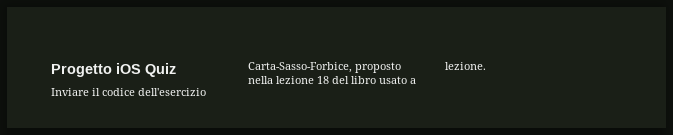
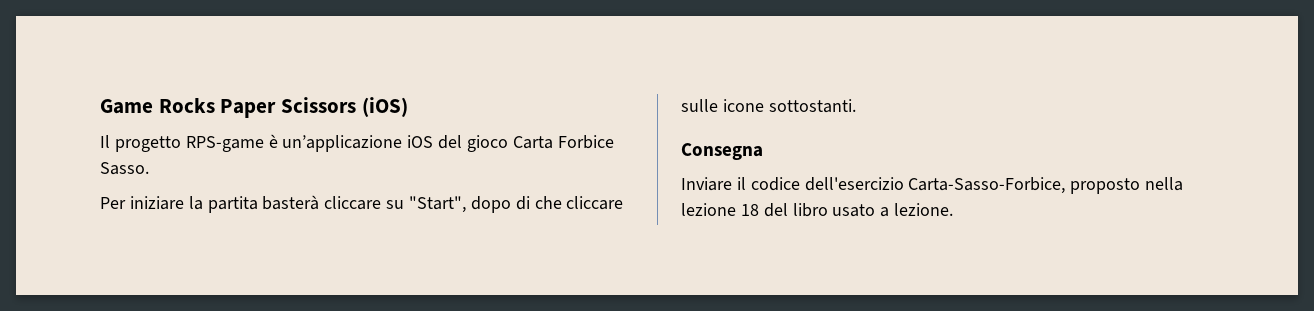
- Progetto iOS Quiz
+ Game Rocks Paper Scissors (iOS)
+ Il progetto RPS-game è un’applicazione iOS del gioco Carta Forbice Sasso.
+ Per iniziare la partita basterà cliccare su "Start", dopo di che cliccare sulle icone sottostanti.
+ Consegna

